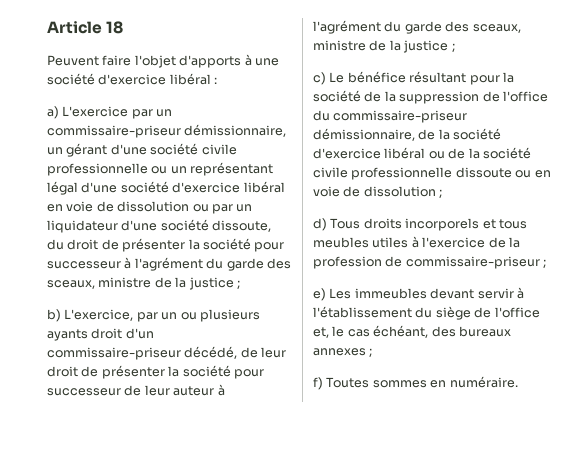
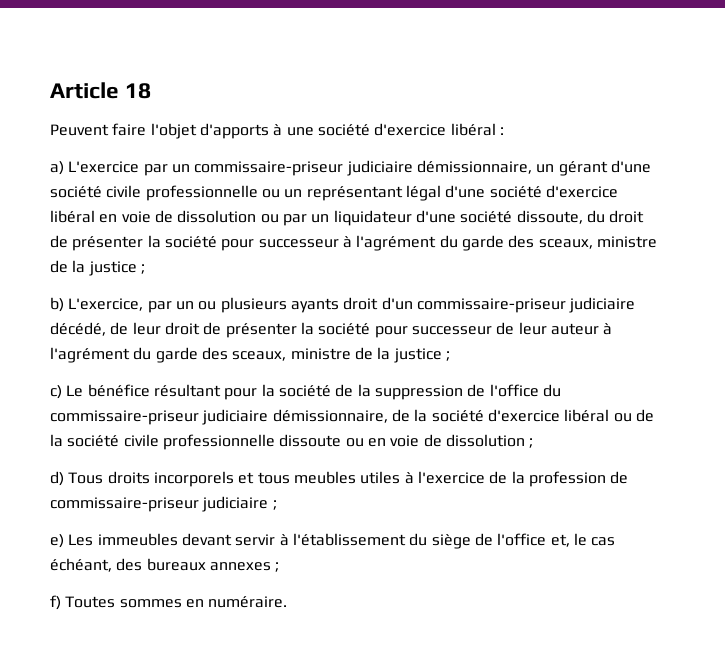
- a) L'exercice par un commissaire-priseur démissionnaire, un gérant d'une société civile professionnelle ou un représentant légal d'une société d'exercice libéral en voie de dissolution ou par un liquidateur d'une société dissoute, du droit de présenter la société pour successeur à l'agrément du garde des sceaux, ministre de la justice ;
+ a) L'exercice par un commissaire-priseur judiciaire démissionnaire, un gérant d'une société civile professionnelle ou un représentant légal d'une société d'exercice libéral en voie de dissolution ou par un liquidateur d'une société dissoute, du droit de présenter la société pour successeur à l'agrément du garde des sceaux, ministre de la justice ;
- b) L'exercice, par un ou plusieurs ayants droit d'un commissaire-priseur décédé, de leur droit de présenter la société pour successeur de leur auteur à l'agrément du garde des sceaux, ministre de la justice ;
+ b) L'exercice, par un ou plusieurs ayants droit d'un commissaire-priseur judiciaire décédé, de leur droit de présenter la société pour successeur de leur auteur à l'agrément du garde des sceaux, ministre de la justice ;
- c) Le bénéfice résultant pour la société de la suppression de l'office du commissaire-priseur démissionnaire, de la société d'exercice libéral ou de la société civile professionnelle dissoute ou en voie de dissolution ;
+ c) Le bénéfice résultant pour la société de la suppression de l'office du commissaire-priseur judiciaire démissionnaire, de la société d'exercice libéral ou de la société civile professionnelle dissoute ou en voie de dissolution ;
- d) Tous droits incorporels et tous meubles utiles à l'exercice de la profession de commissaire-priseur ;
+ d) Tous droits incorporels et tous meubles utiles à l'exercice de la profession de commissaire-priseur judiciaire ;

